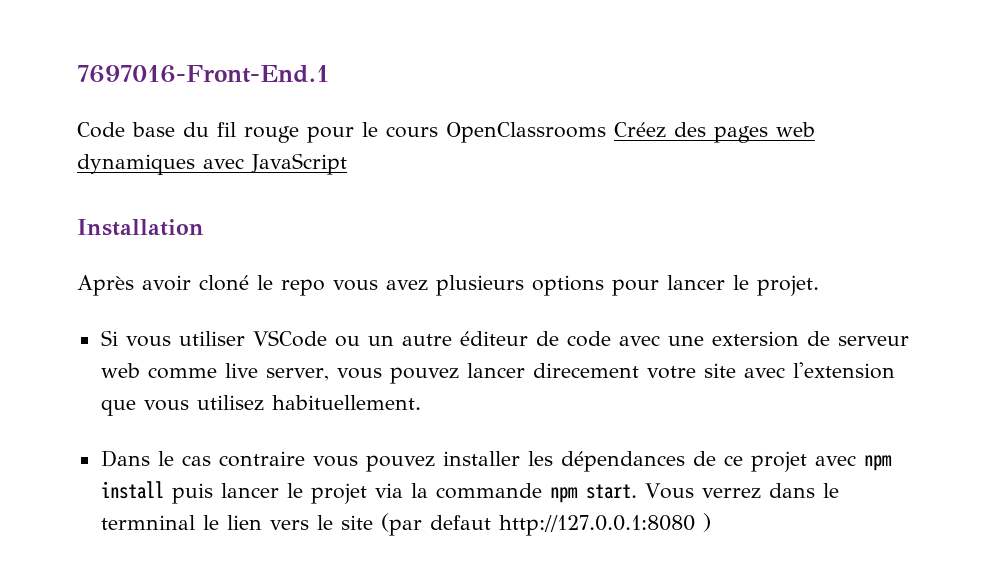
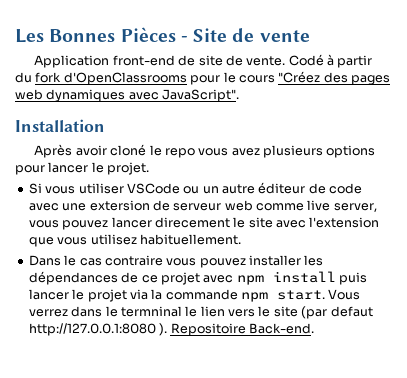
- 7697016-Front-End.1
- Code base du fil rouge pour le cours OpenClassrooms Créez des pages web dynamiques avec JavaScript
+ Les Bonnes Pièces - Site de vente
+ Application front-end de site de vente. Codé à partir du fork d'OpenClassrooms pour le cours "Créez des pages web dynamiques avec JavaScript".
- Si vous utiliser VSCode ou un autre éditeur de code avec une extersion de serveur web comme live server, vous pouvez lancer direcement votre site avec l'extension que vous utilisez habituellement.
+ Si vous utiliser VSCode ou un autre éditeur de code avec une extersion de serveur web comme live server, vous pouvez lancer direcement le site avec l'extension que vous utilisez habituellement.
- Vous verrez dans le termninal le lien vers le site (par defaut http://127.0.0.1:8080 )
+ Vous verrez dans le termninal le lien vers le site (par defaut http://127.0.0.1:8080 ). Repositoire Back-end.

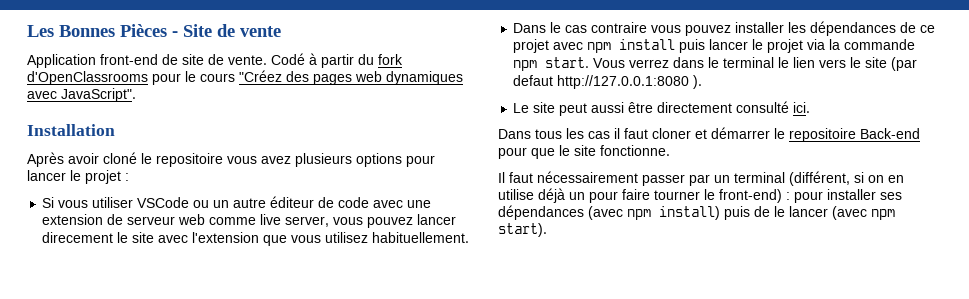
- Après avoir cloné le repo vous avez plusieurs options pour lancer le projet.
+ Après avoir cloné le repositoire vous avez plusieurs options pour lancer le projet :
- Si vous utiliser VSCode ou un autre éditeur de code avec une extersion de serveur web comme live server, vous pouvez lancer direcement le site avec l'extension que vous utilisez habituellement.
+ Si vous utiliser VSCode ou un autre éditeur de code avec une extension de serveur web comme live server, vous pouvez lancer direcement le site avec l'extension que vous utilisez habituellement.
- Vous verrez dans le termninal le lien vers le site (par defaut http://127.0.0.1:8080 ). Repositoire Back-end.
+ Vous verrez dans le terminal le lien vers le site (par defaut http://127.0.0.1:8080 ).
+ Le site peut aussi être directement consulté ici.
+ Dans tous les cas il faut cloner et démarrer le repositoire Back-end pour que le site fonctionne.
+ Il faut nécessairement passer par un terminal (différent, si on en utilise déjà un pour faire tourner le front-end) : pour installer ses dépendances (avec npm install) puis de le lancer (avec npm start).

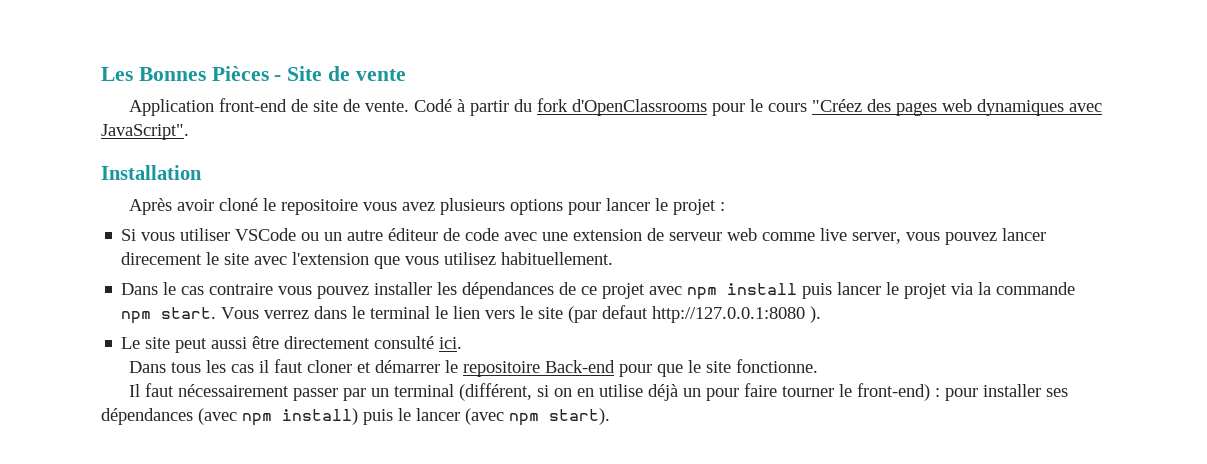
- Il faut nécessairement passer par un terminal (différent, si on en utilise déjà un pour faire tourner le front-end) : pour installer ses dépendances (avec npm install) puis de le lancer (avec npm start).
+ Il faut nécessairement passer par un terminal (différent, si on en utilise déjà un pour faire tourner le front-end) : pour installer ses dépendances (avec npm install) puis le lancer (avec npm start).

